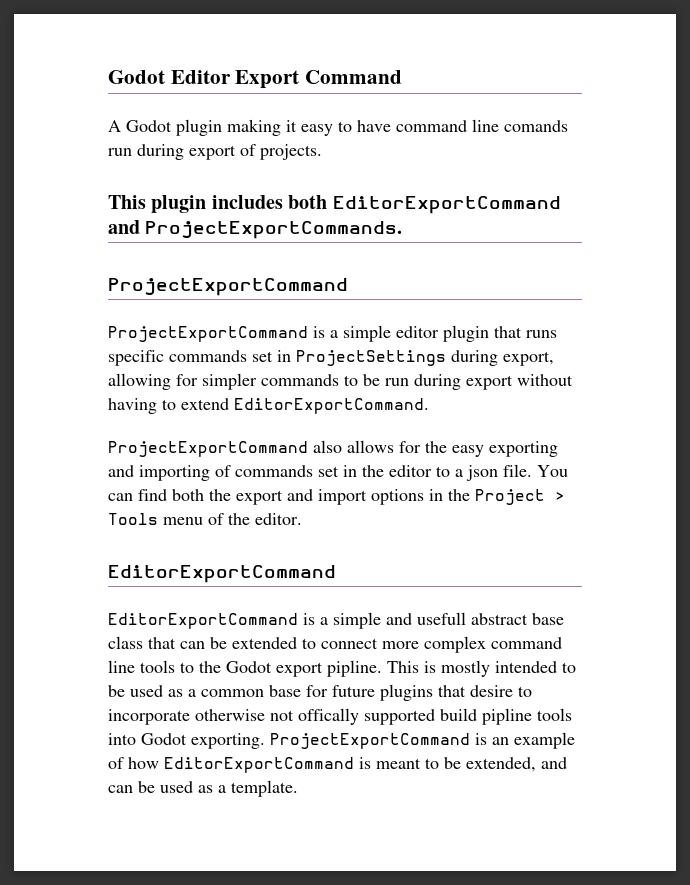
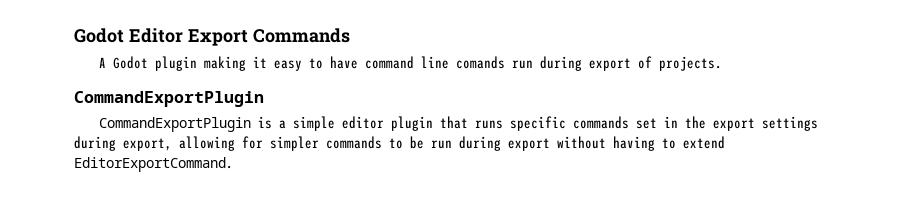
- Godot Editor Export Command
+ Godot Editor Export Commands
  A Godot plugin making it easy to have command line comands run during export of projects.
- This plugin includes both EditorExportCommand and ProjectExportCommands.
- ProjectExportCommand
- ProjectExportCommand is a simple editor plugin that runs specific commands set in ProjectSettings during export, allowing for simpler commands to be run during export without having to extend EditorExportCommand.
+ CommandExportPlugin
+ CommandExportPlugin is a simple editor plugin that runs specific commands set in the export settings during export, allowing for simpler commands to be run during export without having to extend EditorExportCommand.
- ProjectExportCommand also allows for the easy exporting and importing of commands set in the editor to a json file. You can find both the export and import options in the Project > Tools menu of the editor.
- EditorExportCommand
- EditorExportCommand is a simple and usefull abstract base class that can be extended to connect more complex command line tools to the Godot export pipline. This is mostly intended to be used as a common base for future plugins that desire to incorporate otherwise not offically supported build pipline tools into Godot exporting. ProjectExportCommand is an example of how EditorExportCommand is meant to be extended, and can be used as a template.

